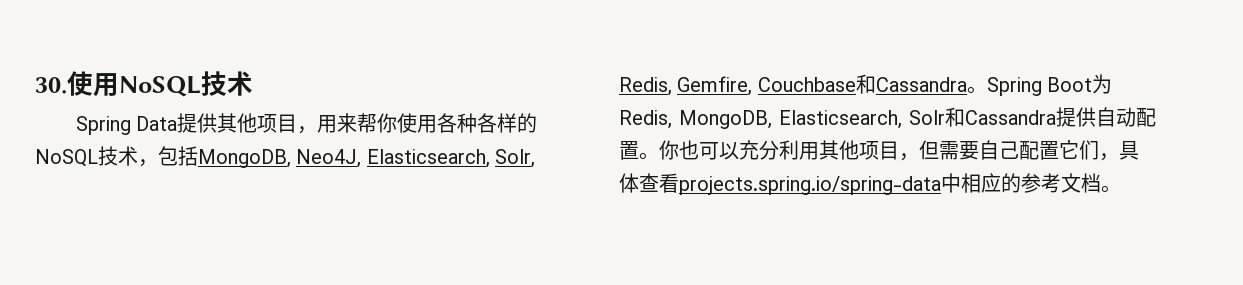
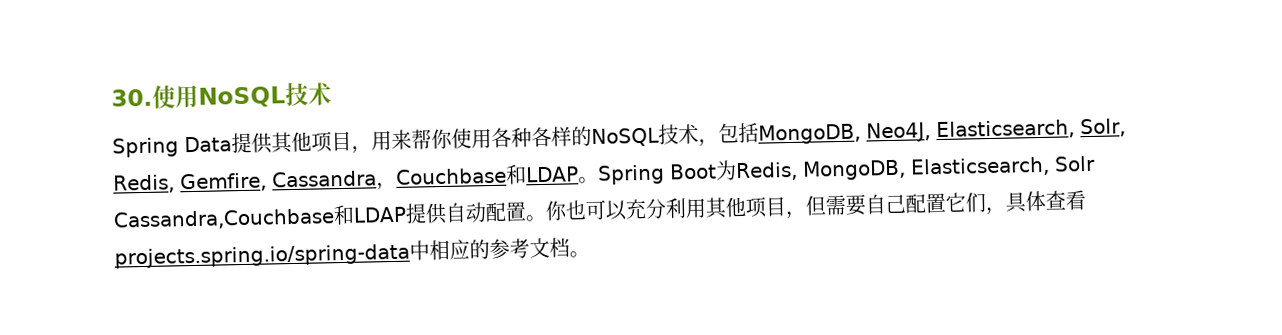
- Spring Data提供其他项目，用来帮你使用各种各样的NoSQL技术，包括MongoDB, Neo4J, Elasticsearch, Solr, Redis, Gemfire, Couchbase和Cassandra。
+ Spring Data提供其他项目，用来帮你使用各种各样的NoSQL技术，包括MongoDB, Neo4J, Elasticsearch, Solr, Redis, Gemfire, Cassandra，Couchbase和LDAP。
- Spring Boot为Redis, MongoDB, Elasticsearch, Solr和Cassandra提供自动配置。
+ Spring Boot为Redis, MongoDB, Elasticsearch, Solr Cassandra,Couchbase和LDAP提供自动配置。

